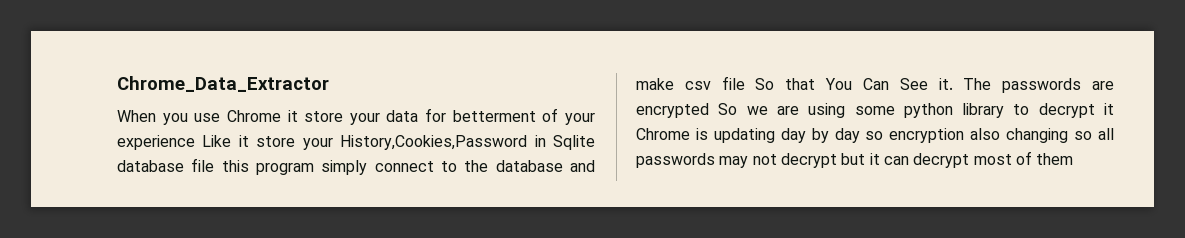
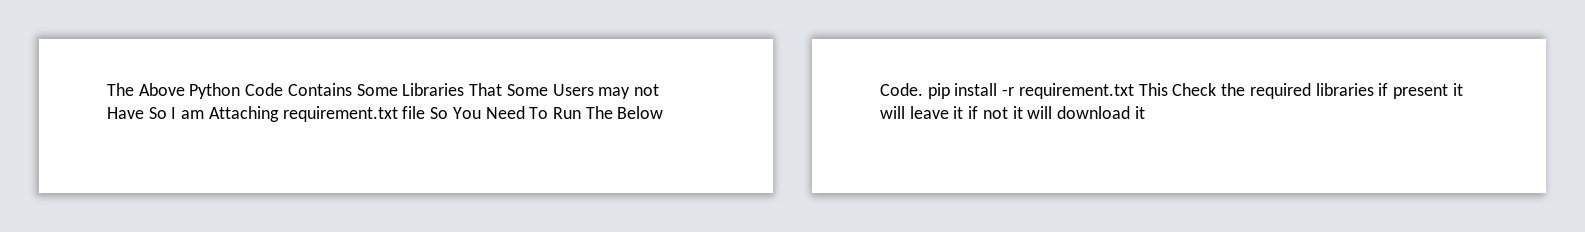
- Chrome_Data_Extractor
- When you use Chrome it store your data for betterment of your experience Like it store your History,Cookies,Password in Sqlite database file this program simply connect to the database and make csv file So that You Can See it. The passwords are encrypted So we are using some python library to decrypt it Chrome is updating day by day so encryption also changing so all passwords may not decrypt but it can decrypt most of them
+ The Above Python Code Contains Some Libraries That Some Users may not Have So I am Attaching requirement.txt file So You Need To Run The Below Code. pip install -r requirement.txt This Check the required libraries if present it will leave it if not it will download it

